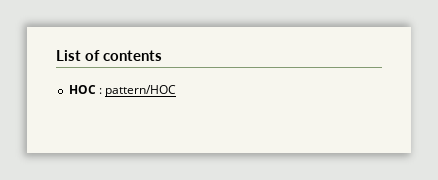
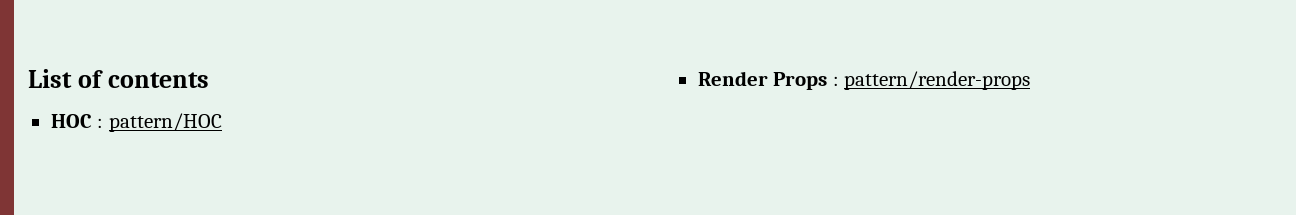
+ Render Props : pattern/render-props

